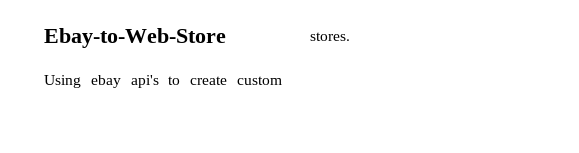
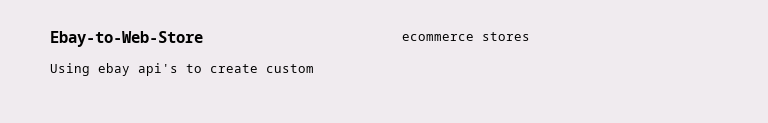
- Using ebay api's to create custom stores.
+ Using ebay api's to create custom ecommerce stores

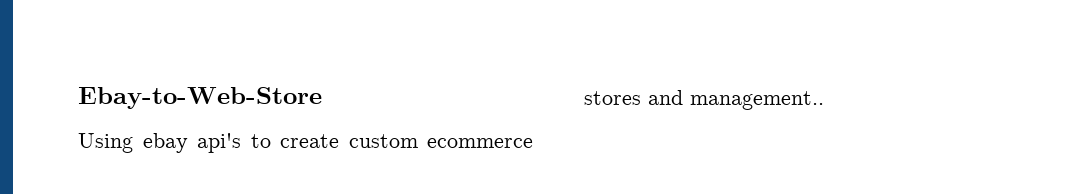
- Using ebay api's to create custom ecommerce stores
+ Using ebay api's to create custom ecommerce stores and management..

